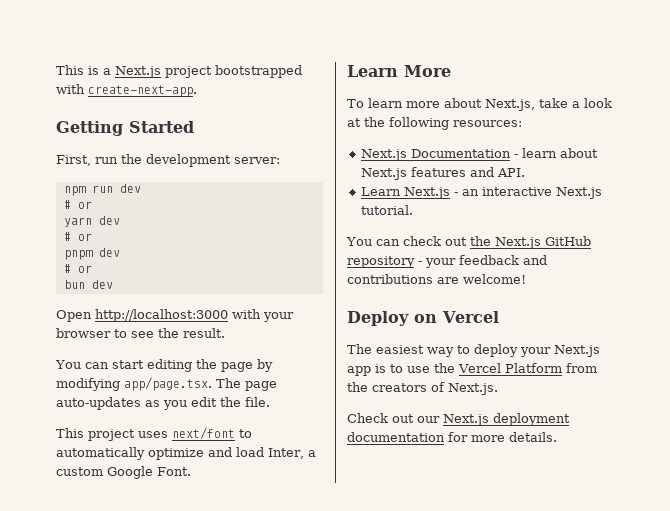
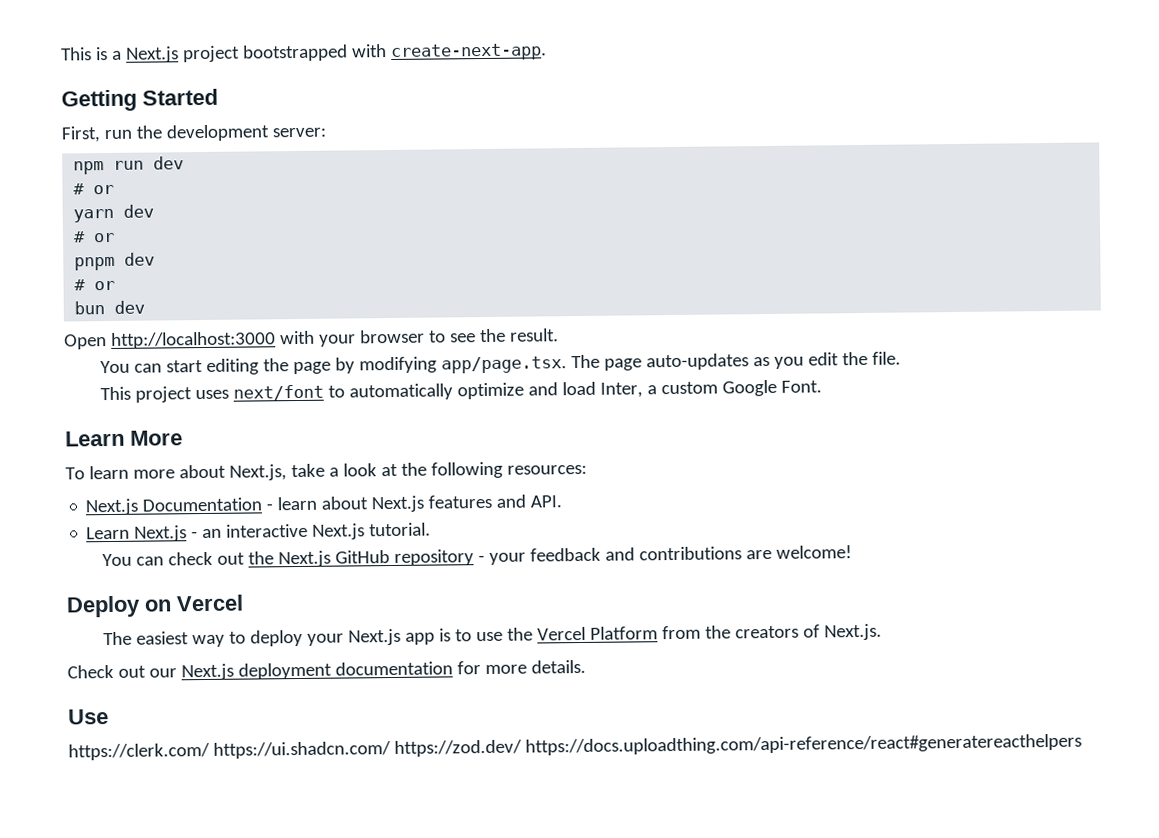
+ Use
+ https://clerk.com/ https://ui.shadcn.com/ https://zod.dev/ https://docs.uploadthing.com/api-reference/react#generatereacthelpers

